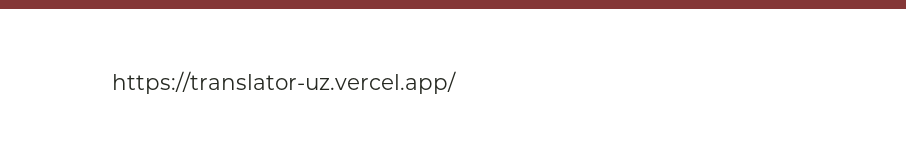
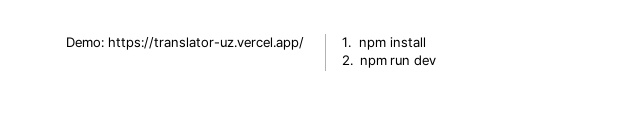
- https://translator-uz.vercel.app/
+ Demo: https://translator-uz.vercel.app/
+ 1. npm install
+ 2. npm run dev

